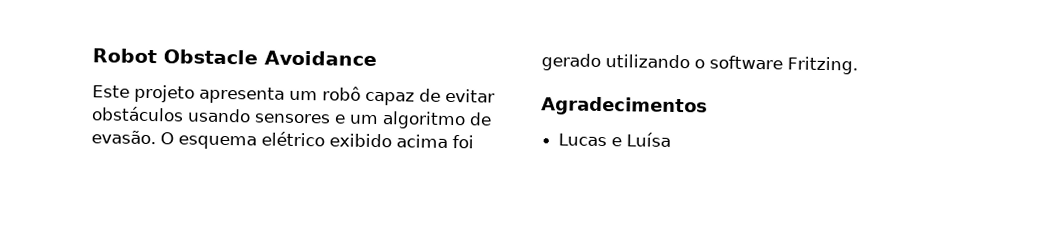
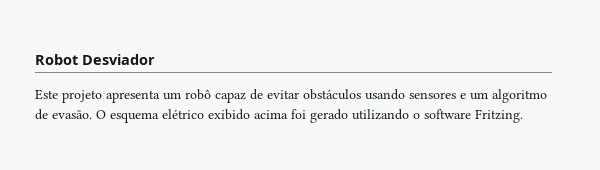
- Robot Obstacle Avoidance
+ Robot Desviador
- Agradecimentos
- Lucas e Luísa

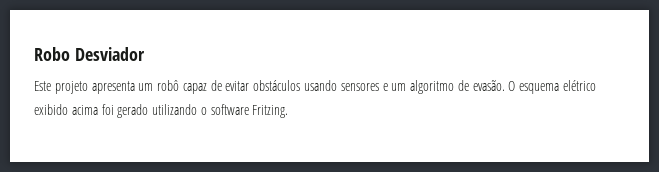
- Robot Desviador
+ Robo Desviador

